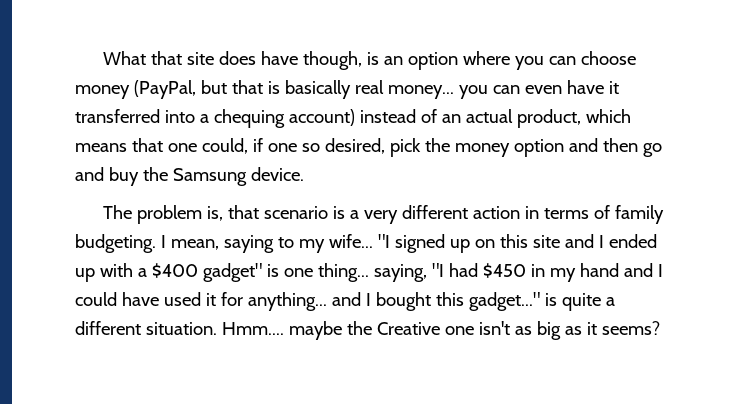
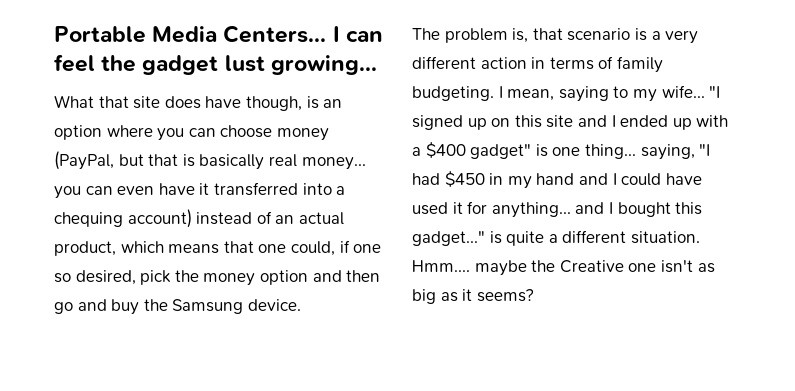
+ Portable Media Centers... I can feel the gadget lust growing...

